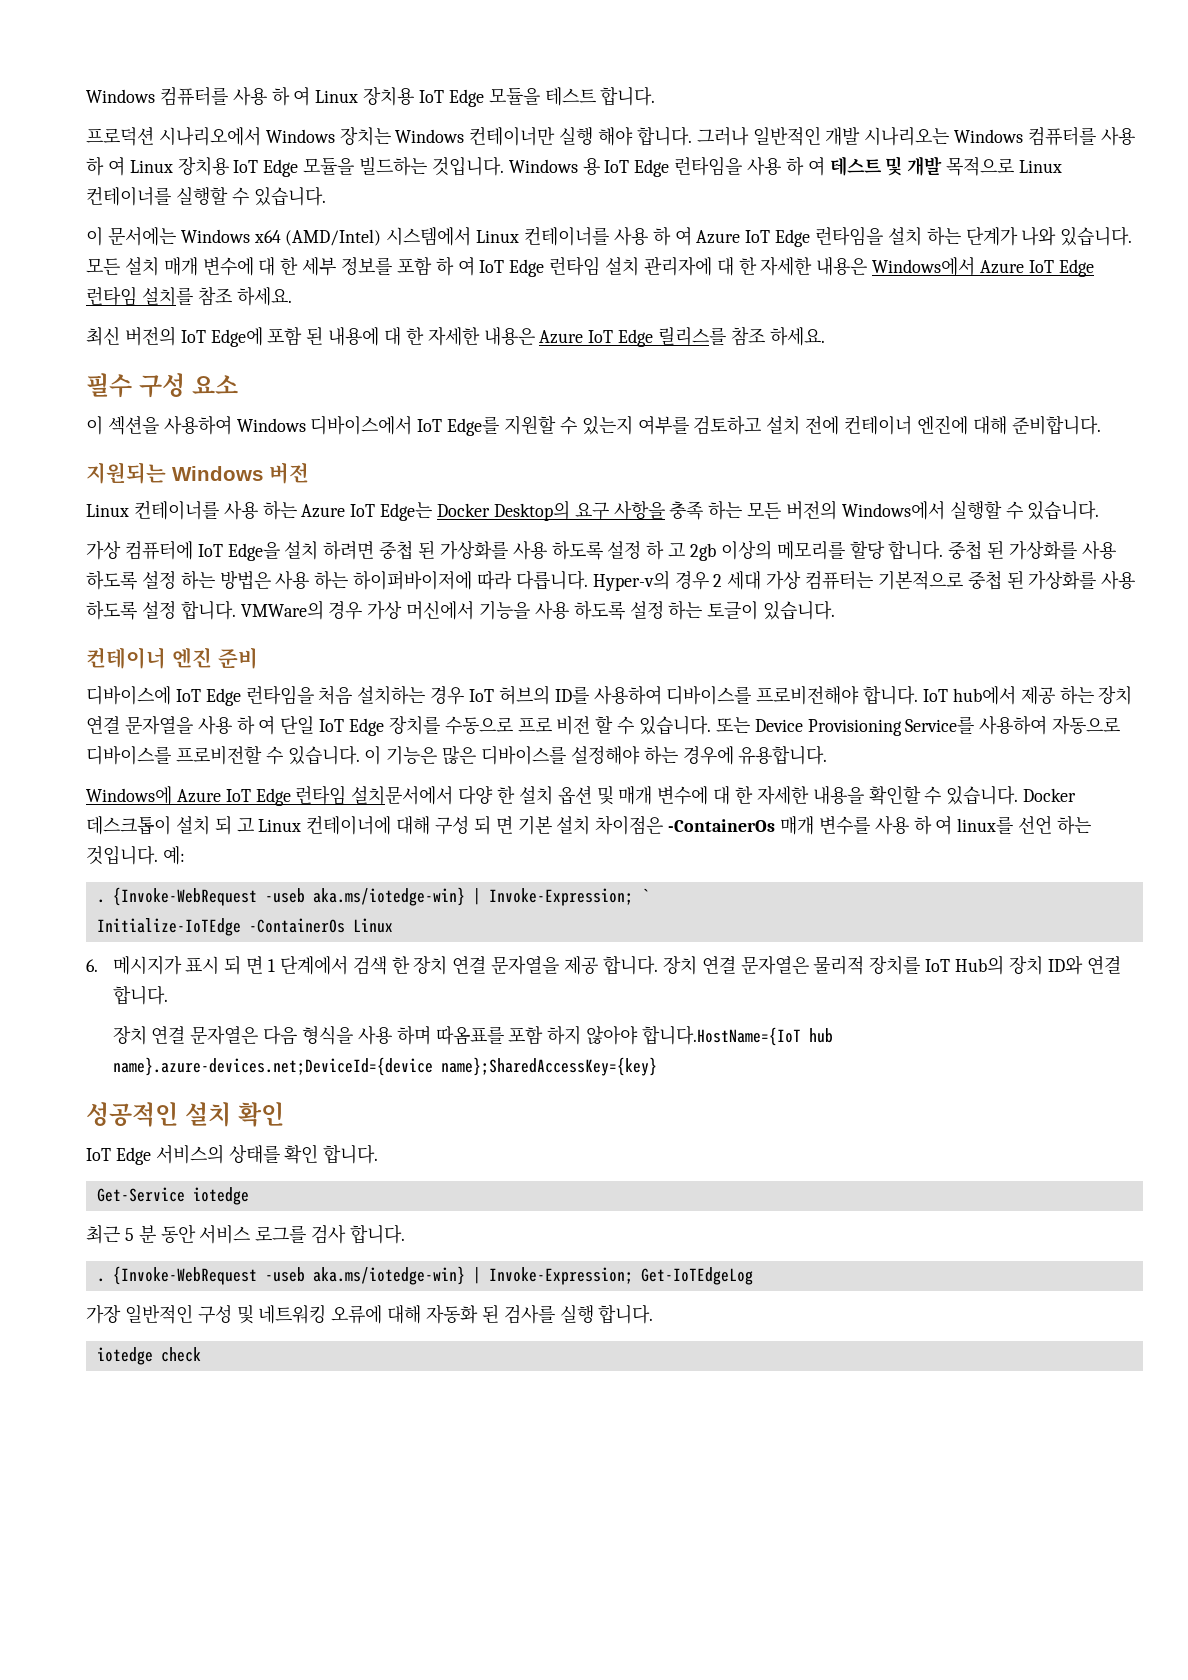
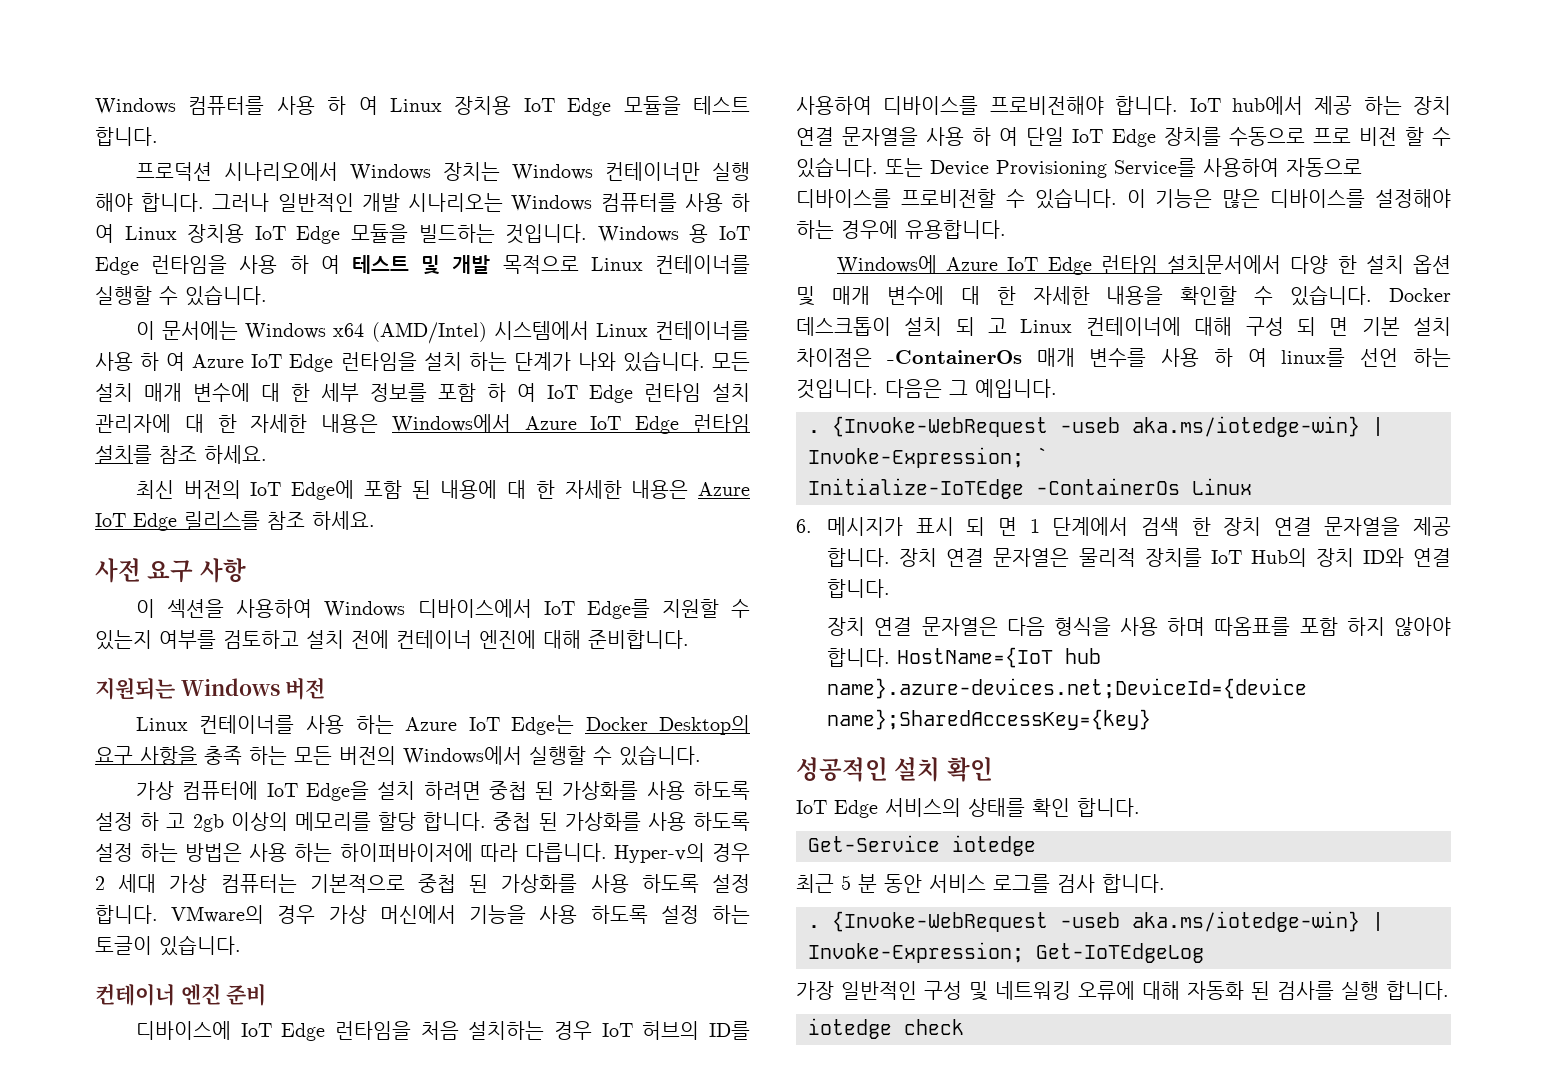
- 필수 구성 요소
+ 사전 요구 사항
- VMWare의 경우 가상 머신에서 기능을 사용 하도록 설정 하는 토글이 있습니다.
+ VMware의 경우 가상 머신에서 기능을 사용 하도록 설정 하는 토글이 있습니다.
- 예:
+ 다음은 그 예입니다.
- 장치 연결 문자열은 다음 형식을 사용 하며 따옴표를 포함 하지 않아야 합니다.HostName={IoT hub name}.azure-devices.net;DeviceId={device name};SharedAccessKey={key}
+ 장치 연결 문자열은 다음 형식을 사용 하며 따옴표를 포함 하지 않아야 합니다. HostName={IoT hub name}.azure-devices.net;DeviceId={device name};SharedAccessKey={key}

